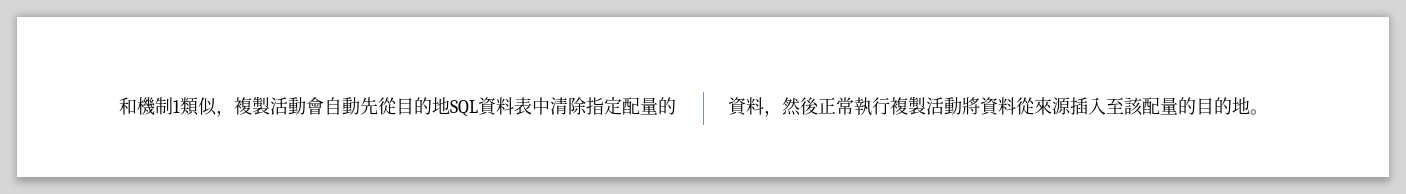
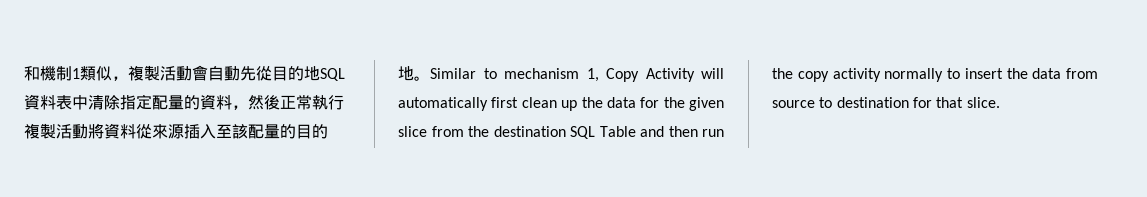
+ Similar to mechanism 1, Copy Activity will automatically first clean up the data for the given slice from the destination SQL Table and then run the copy activity normally to insert the data from source to destination for that slice.

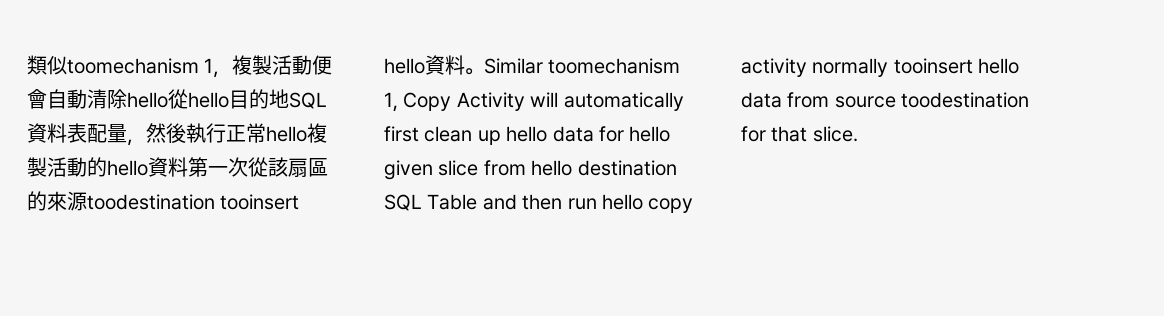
- 和機制1類似，複製活動會自動先從目的地SQL資料表中清除指定配量的資料，然後正常執行複製活動將資料從來源插入至該配量的目的地。Similar to mechanism 1, Copy Activity will automatically first clean up the data for the given slice from the destination SQL Table and then run the copy activity normally to insert the data from source to destination for that slice.
+ 類似toomechanism 1，複製活動便會自動清除hello從hello目的地SQL資料表配量，然後執行正常hello複製活動的hello資料第一次從該扇區的來源toodestination tooinsert hello資料。Similar toomechanism 1, Copy Activity will automatically first clean up hello data for hello given slice from hello destination SQL Table and then run hello copy activity normally tooinsert hello data from source toodestination for that slice.

